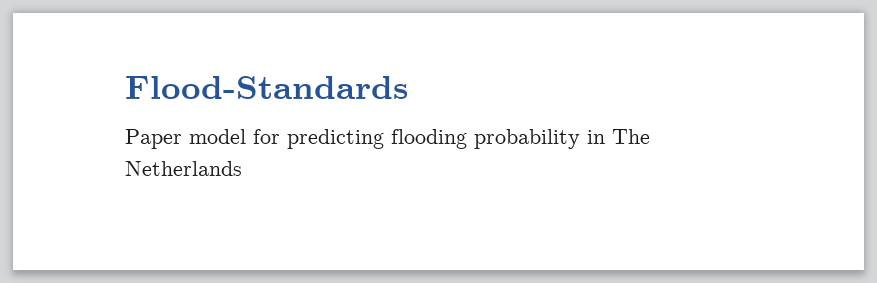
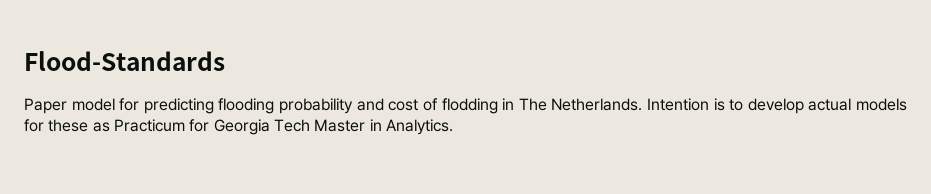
- Paper model for predicting flooding probability in The Netherlands
+ Paper model for predicting flooding probability and cost of flodding in The Netherlands. Intention is to develop actual models for these as Practicum for Georgia Tech Master in Analytics.

